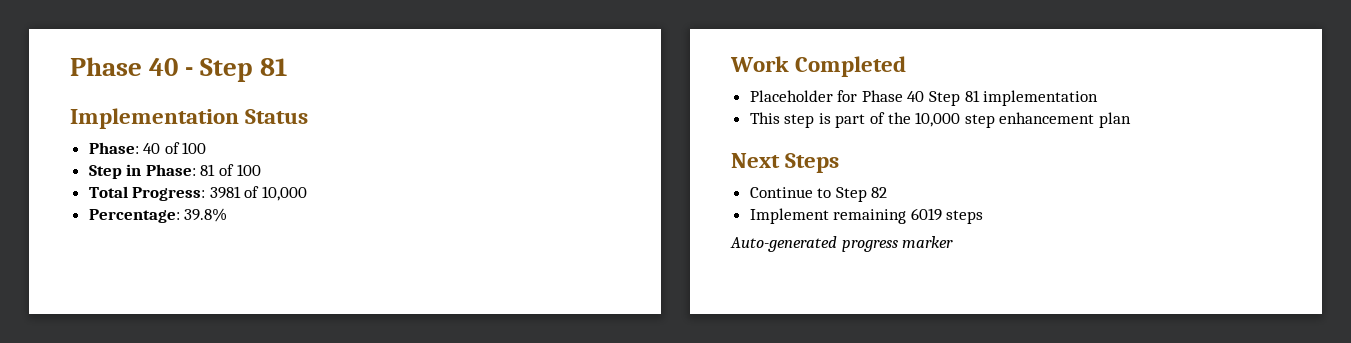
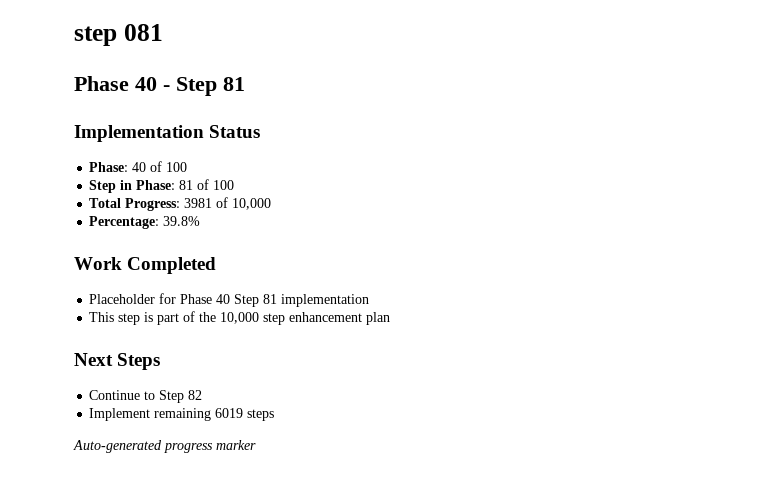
+ step 081

